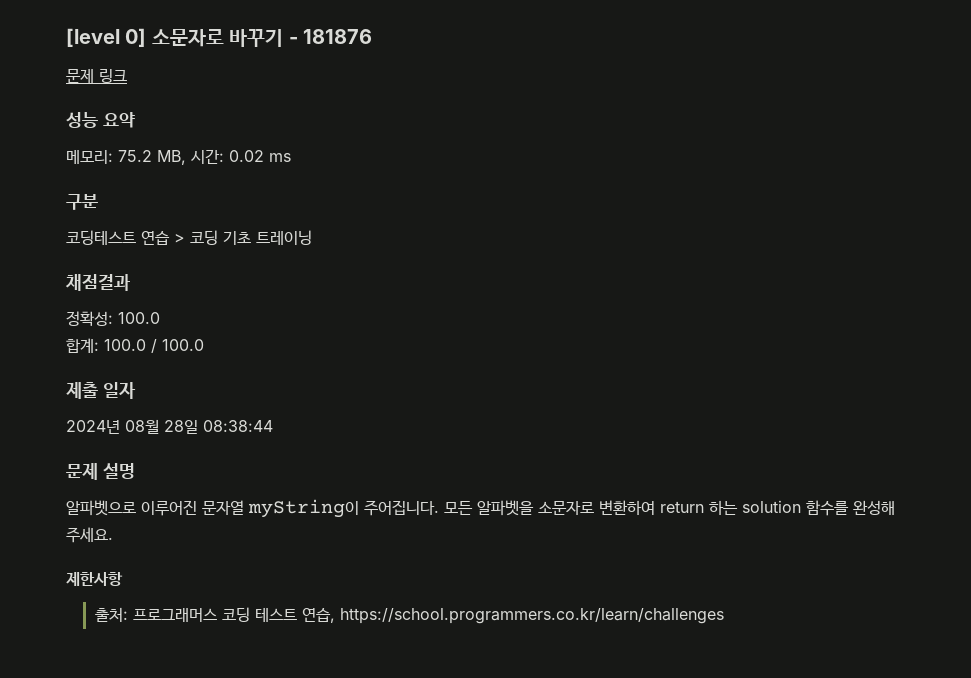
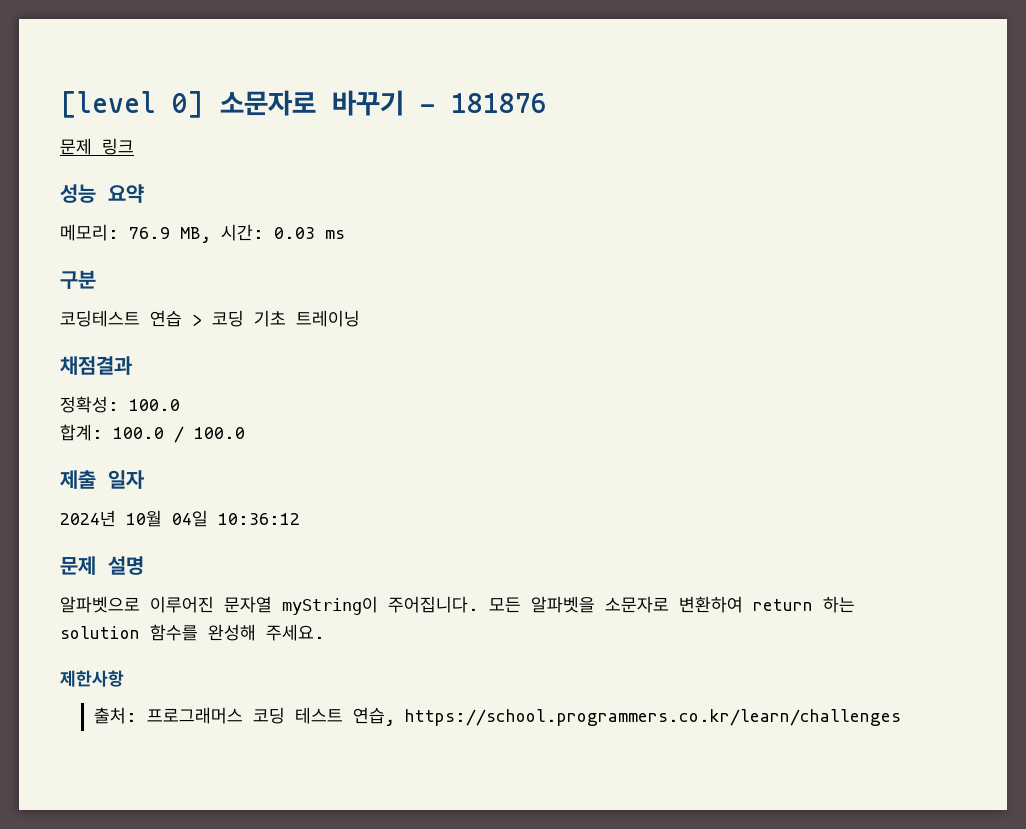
- 메모리: 75.2 MB, 시간: 0.02 ms
+ 메모리: 76.9 MB, 시간: 0.03 ms
- 2024년 08월 28일 08:38:44
+ 2024년 10월 04일 10:36:12

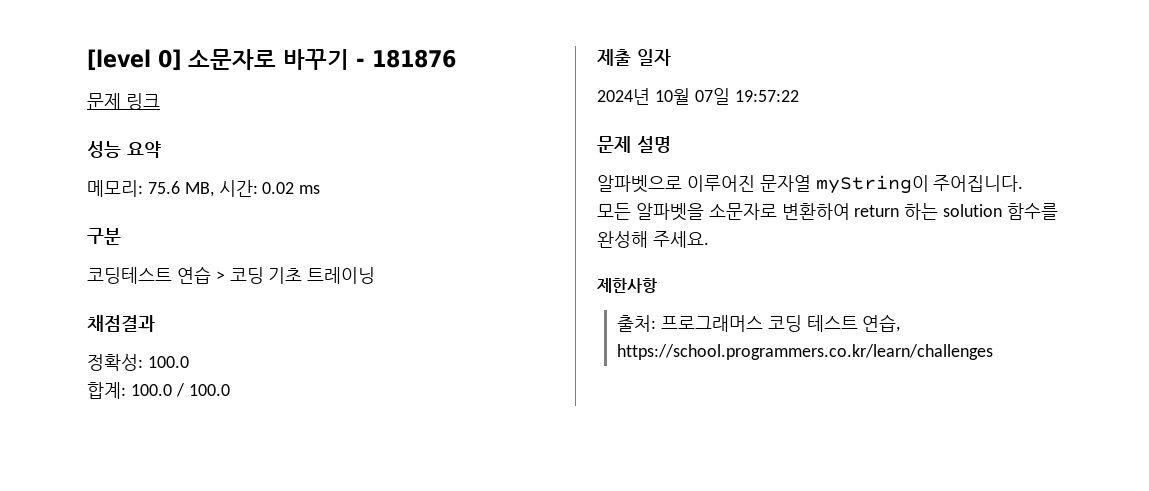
- 메모리: 76.9 MB, 시간: 0.03 ms
+ 메모리: 75.6 MB, 시간: 0.02 ms
- 2024년 10월 04일 10:36:12
+ 2024년 10월 07일 19:57:22

